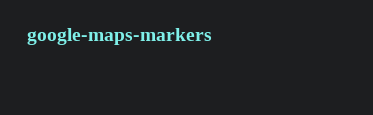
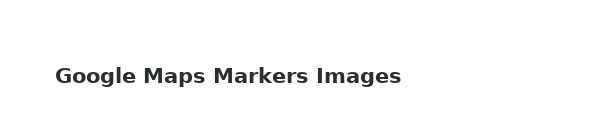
- google-maps-markers
+ Google Maps Markers Images

